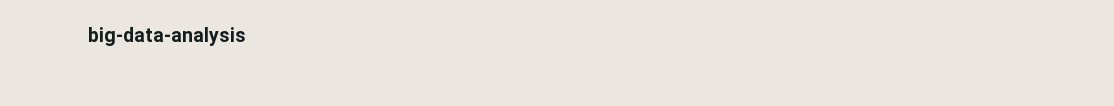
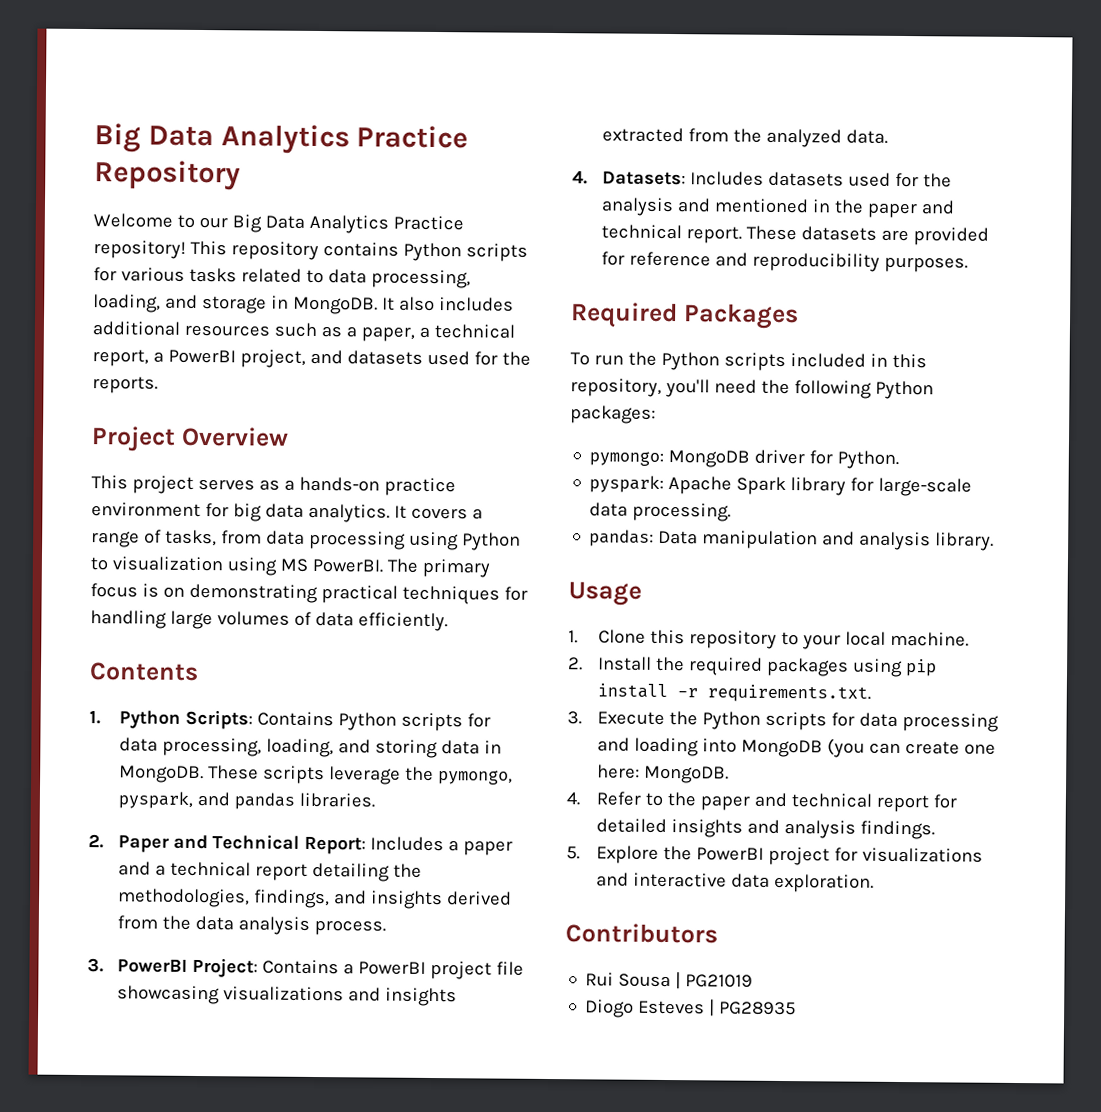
- big-data-analysis
+ Big Data Analytics Practice Repository
+ Welcome to our Big Data Analytics Practice repository! This repository contains Python scripts for various tasks related to data processing, loading, and storage in MongoDB. It also includes additional resources such as a paper, a technical report, a PowerBI project, and datasets used for the reports.
+ Project Overview
+ This project serves as a hands-on practice environment for big data analytics. It covers a range of tasks, from data processing using Python to visualization using MS PowerBI. The primary focus is on demonstrating practical techniques for handling large volumes of data efficiently.
+ Contents
+ 1. Python Scripts: Contains Python scripts for data processing, loading, and storing data in MongoDB. These scripts leverage the pymongo, pyspark, and pandas libraries.
+ 2. Paper and Technical Report: Includes a paper and a technical report detailing the methodologies, findings, and insights derived from the data analysis process.
+ 3. PowerBI Project: Contains a PowerBI project file showcasing visualizations and insights extracted from the analyzed data.
+ 4. Datasets: Includes datasets used for the analysis and mentioned in the paper and technical report. These datasets are provided for reference and reproducibility purposes.
+ Required Packages
+ To run the Python scripts included in this repository, you'll need the following Python packages:
+ pymongo: MongoDB driver for Python.
+ pyspark: Apache Spark library for large-scale data processing.
+ pandas: Data manipulation and analysis library.
+ Usage
+ 1. Clone this repository to your local machine.
+ 2. Install the required packages using pip install -r requirements.txt.
+ 3. Execute the Python scripts for data processing and loading into MongoDB (you can create one here: MongoDB.
+ 4. Refer to the paper and technical report for detailed insights and analysis findings.
+ 5. Explore the PowerBI project for visualizations and interactive data exploration.
+ Contributors
+ Rui Sousa | PG21019
+ Diogo Esteves | PG28935

